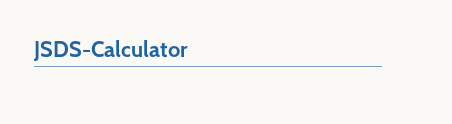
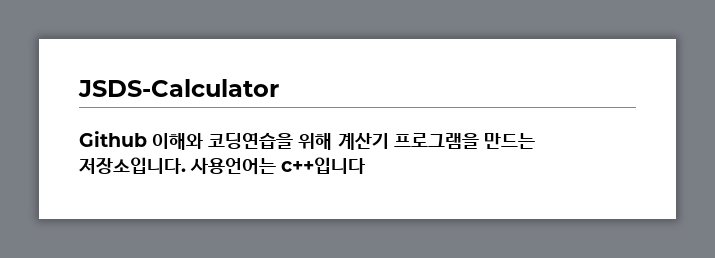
+ Github 이해와 코딩연습을 위해 계산기 프로그램을 만드는 저장소입니다. 사용언어는 c++입니다

